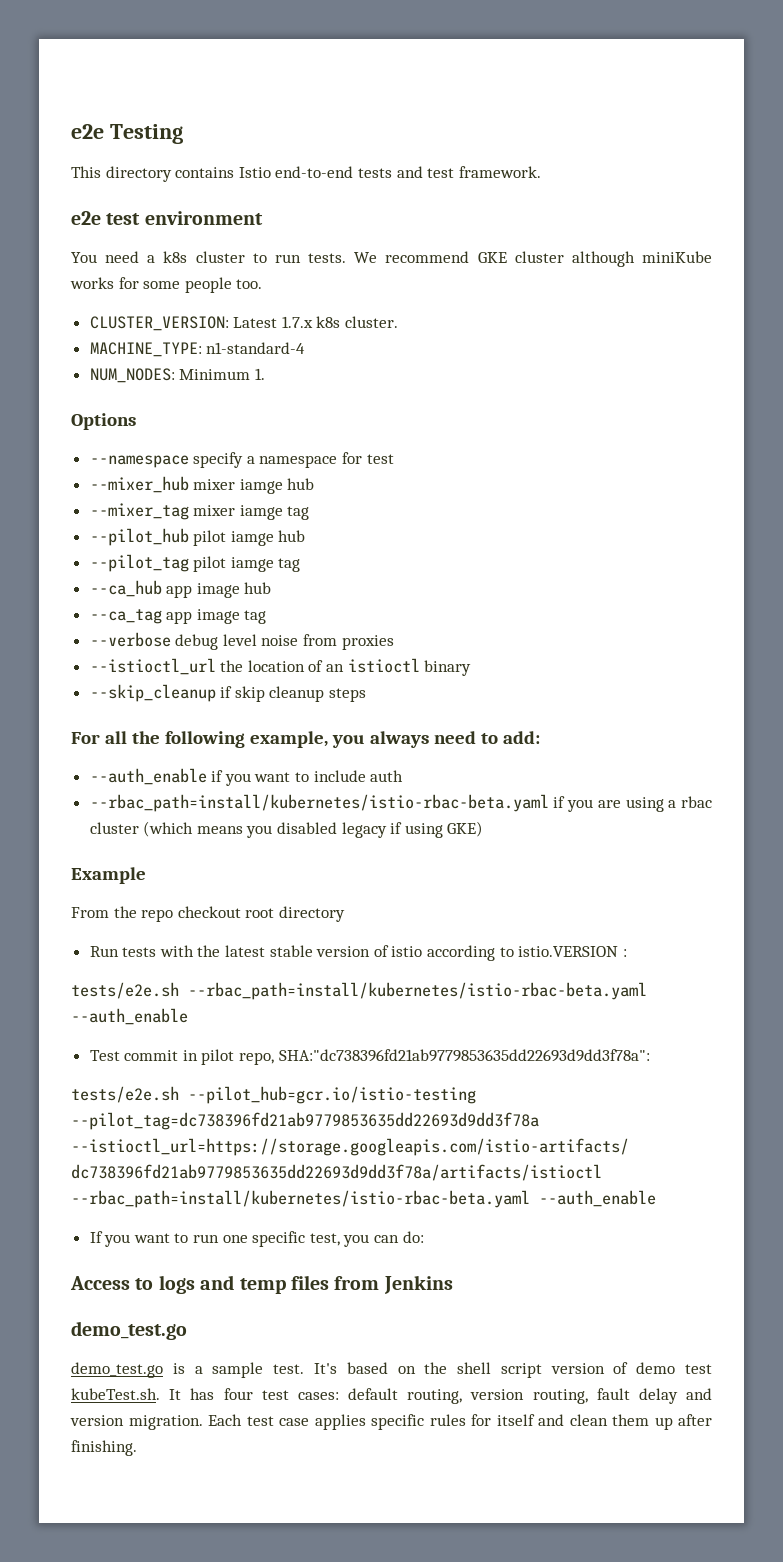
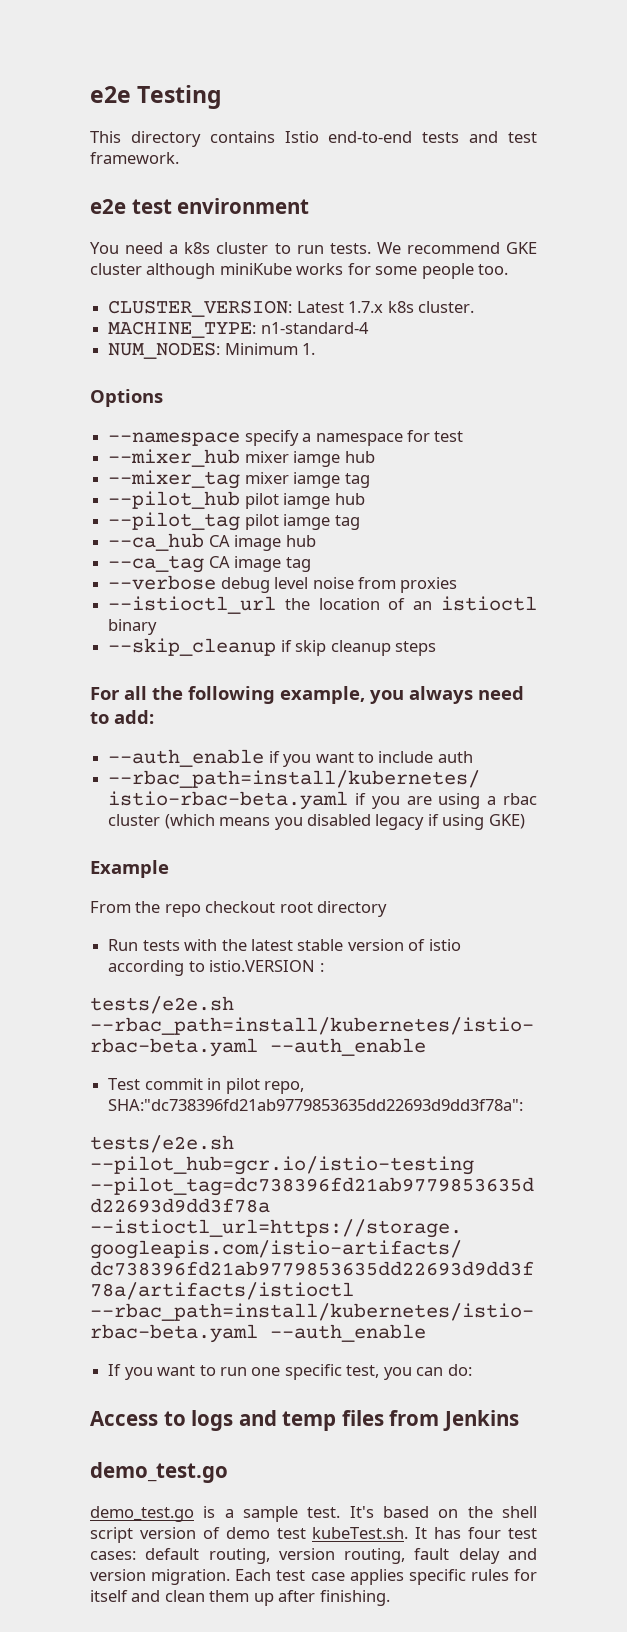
- --ca_hub app image hub
+ --ca_hub CA image hub
- --ca_tag app image tag
+ --ca_tag CA image tag

